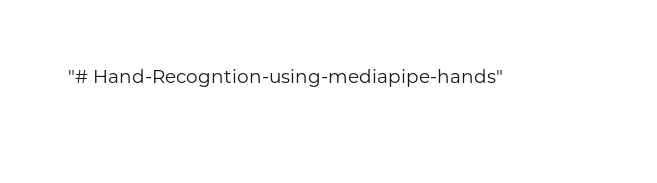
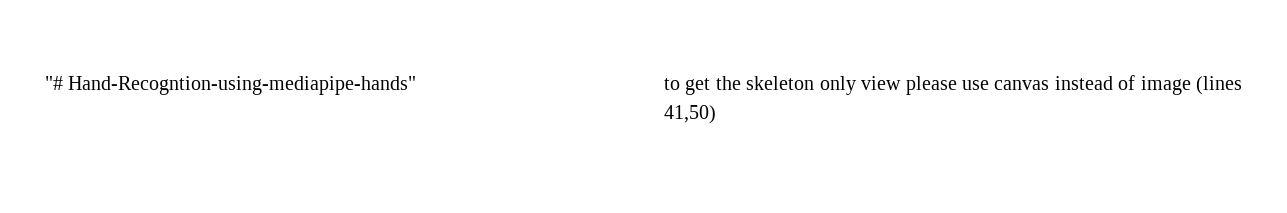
+ to get the skeleton only view please use canvas instead of image (lines 41,50)

